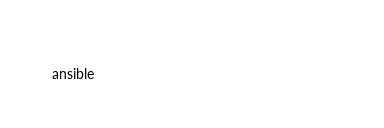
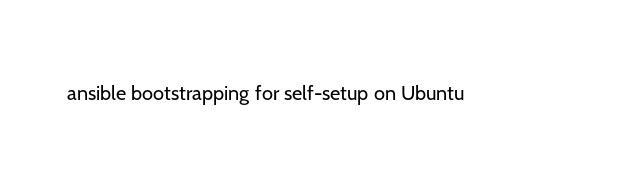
- ansible
+ ansible bootstrapping for self-setup on Ubuntu

